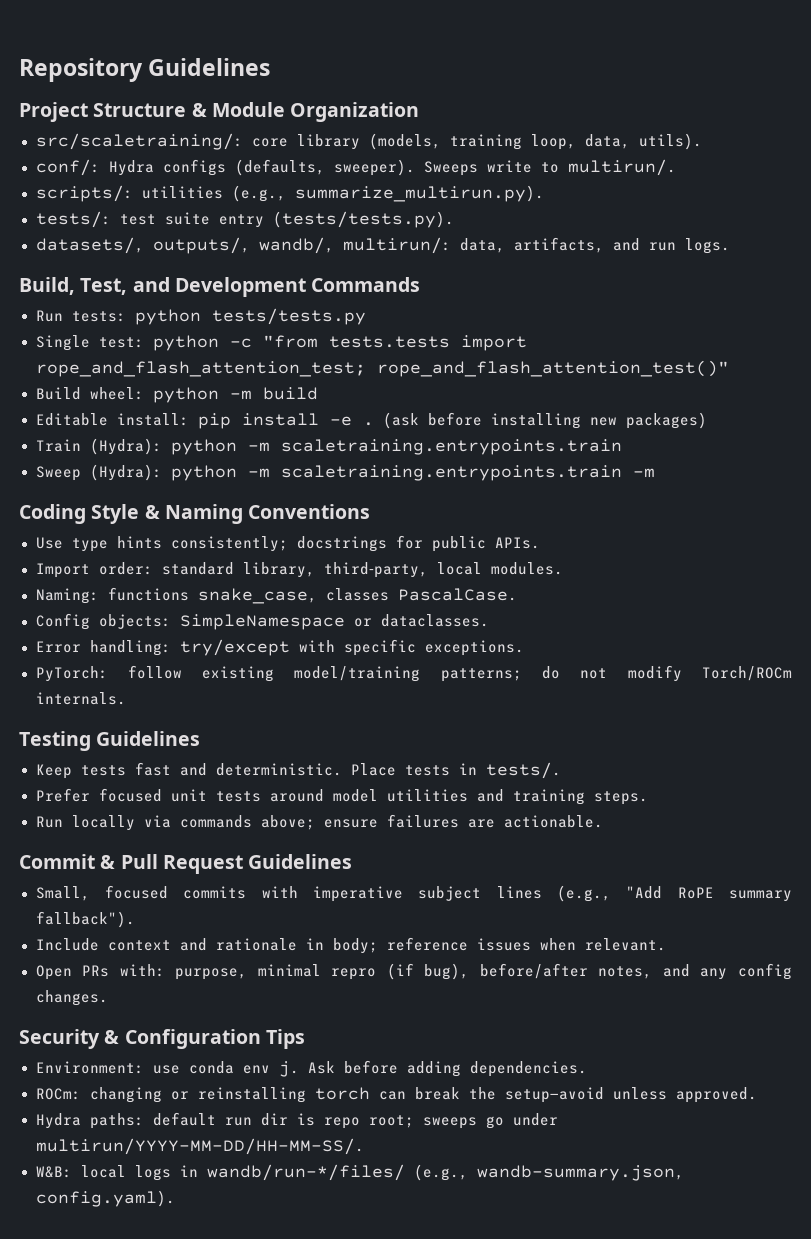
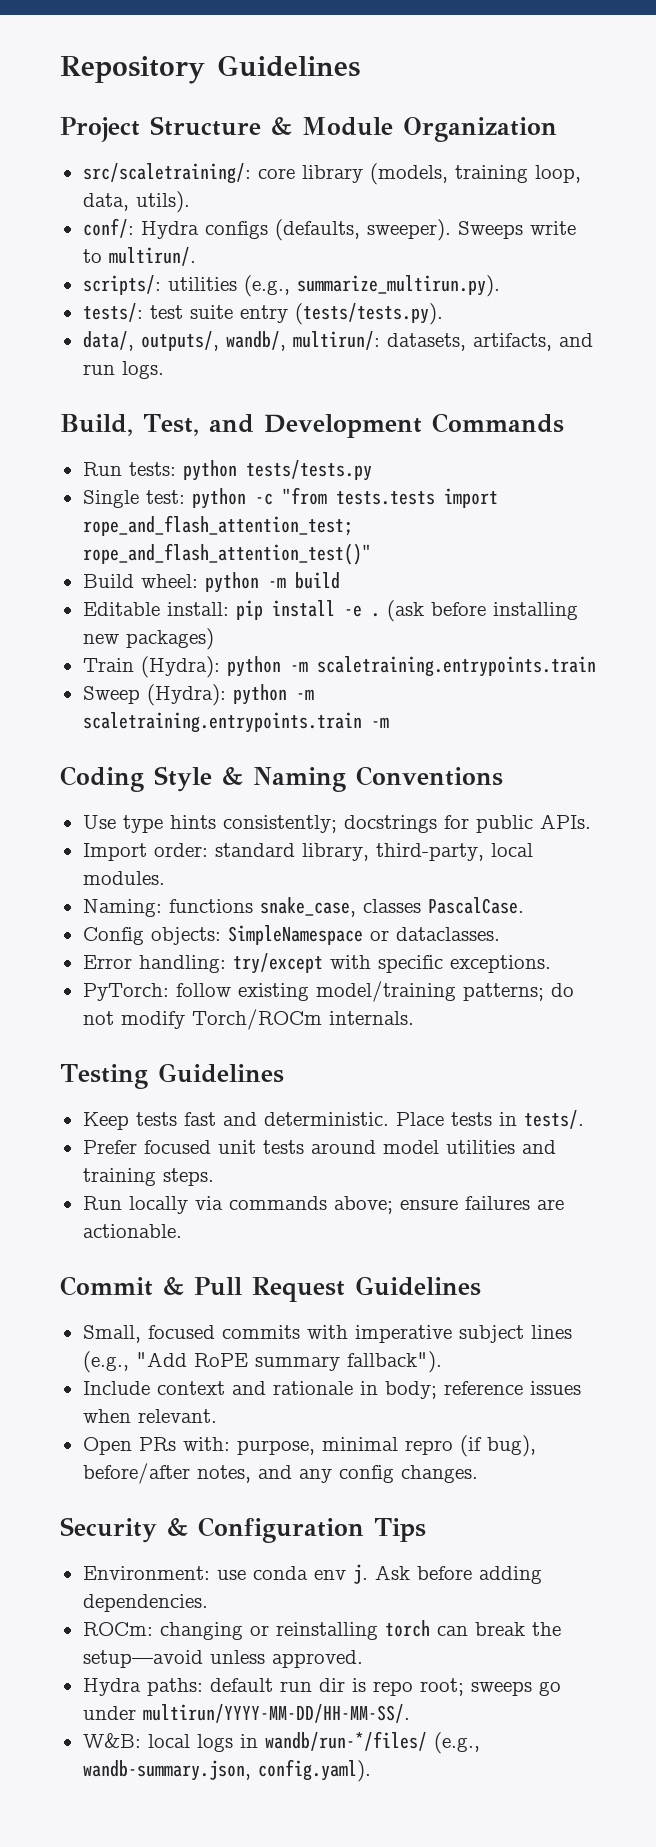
- datasets/, outputs/, wandb/, multirun/: data, artifacts, and run logs.
+ data/, outputs/, wandb/, multirun/: datasets, artifacts, and run logs.

